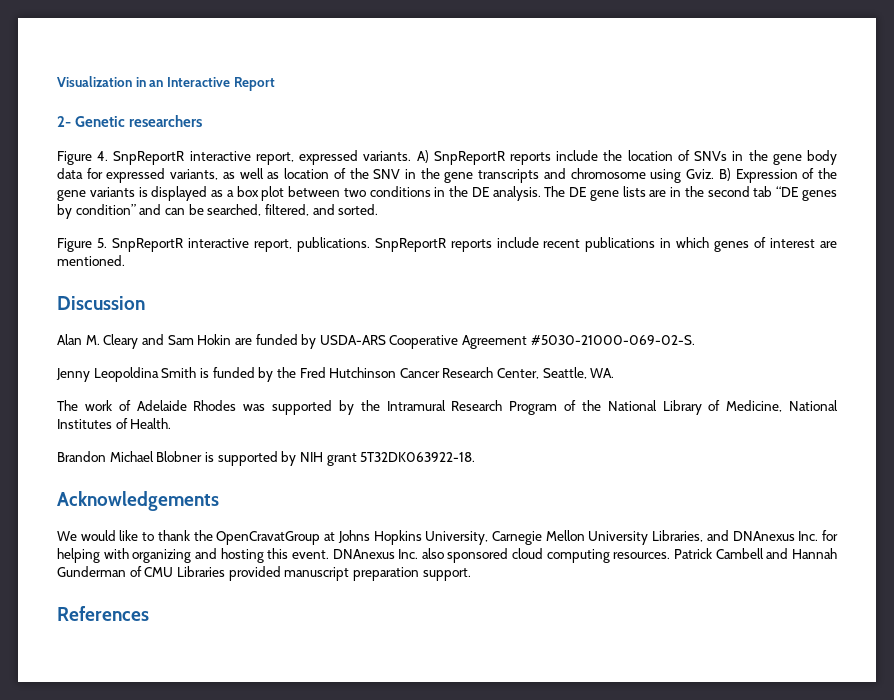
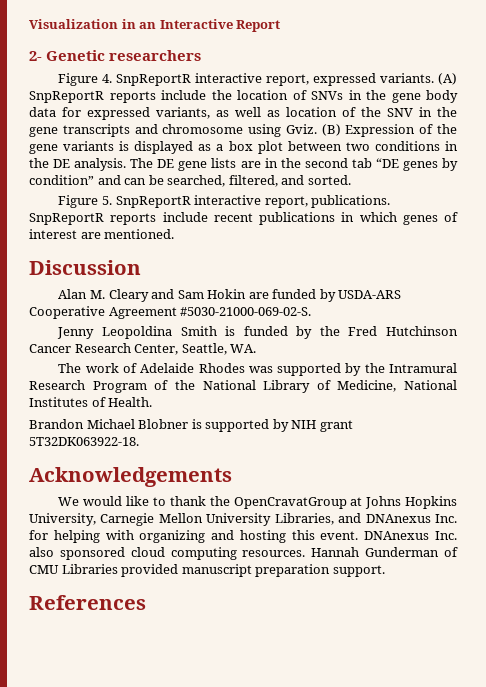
- A) SnpReportR reports include the location of SNVs in the gene body data for expressed variants, as well as location of the SNV in the gene transcripts and chromosome using Gviz.
+ (A) SnpReportR reports include the location of SNVs in the gene body data for expressed variants, as well as location of the SNV in the gene transcripts and chromosome using Gviz.
- B) Expression of the gene variants is displayed as a box plot between two conditions in the DE analysis.
+ (B) Expression of the gene variants is displayed as a box plot between two conditions in the DE analysis.
- Patrick Cambell and Hannah Gunderman of CMU Libraries provided manuscript preparation support.
+ Hannah Gunderman of CMU Libraries provided manuscript preparation support.

